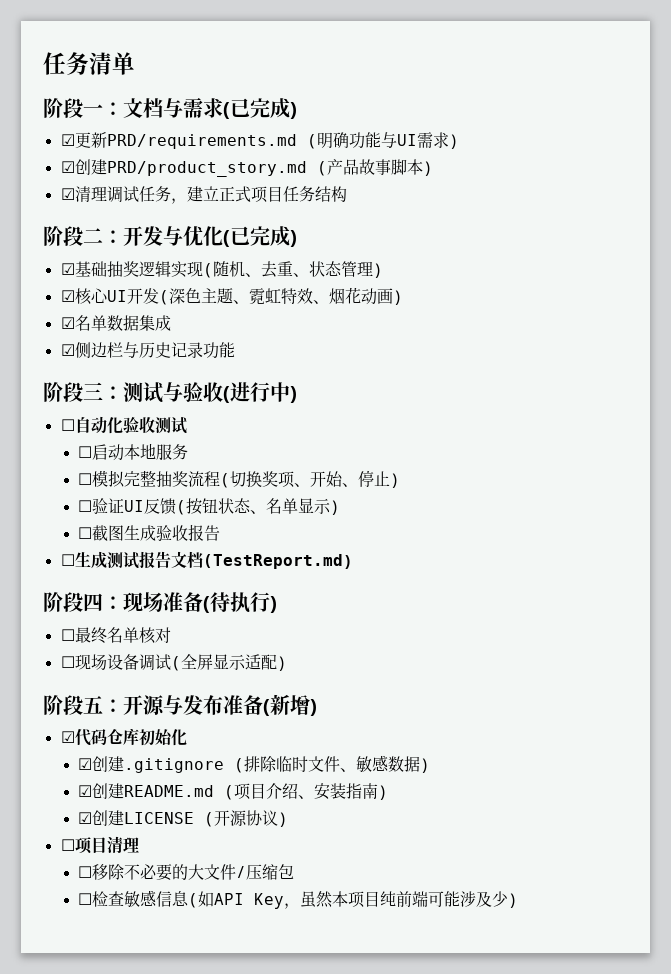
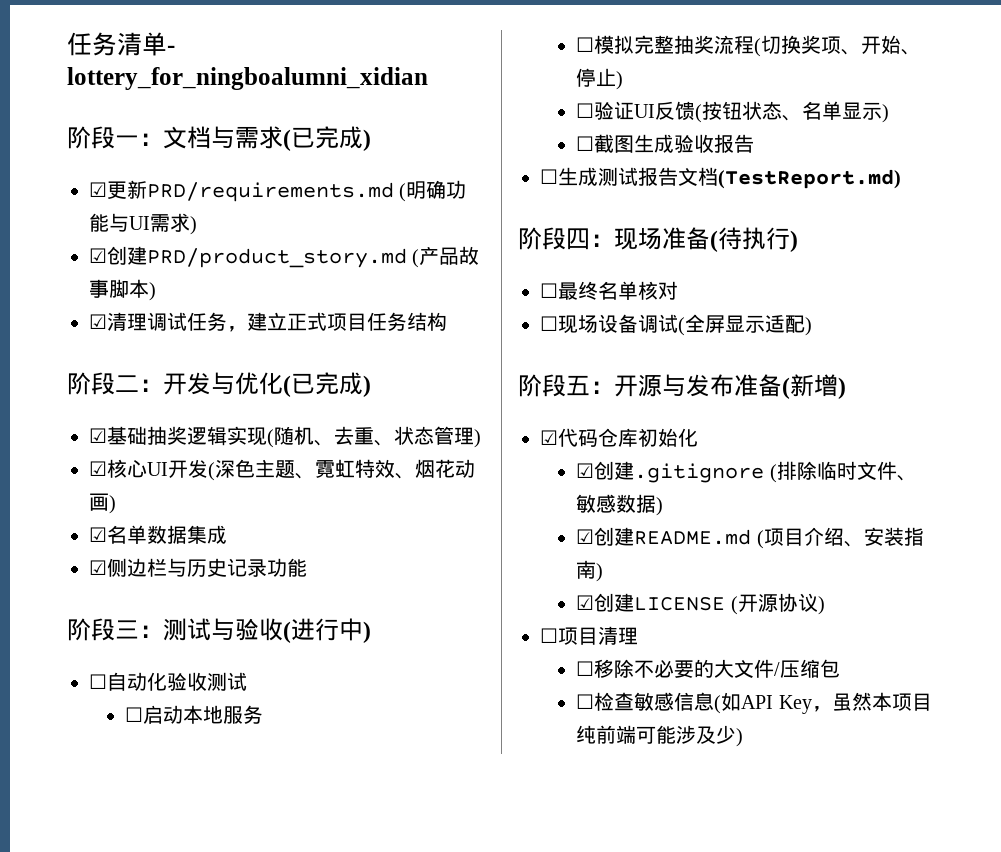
- 任务清单
+ 任务清单- lottery_for_ningboalumni_xidian

